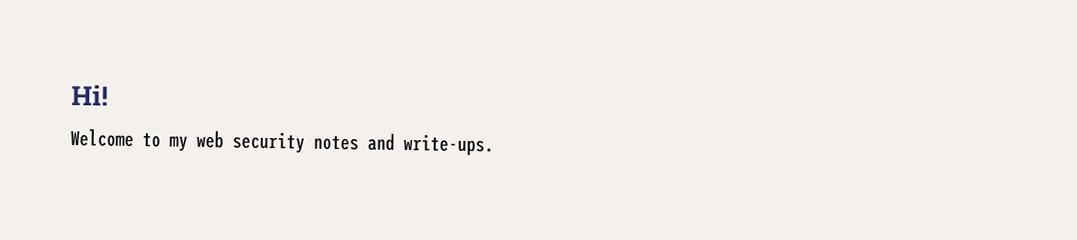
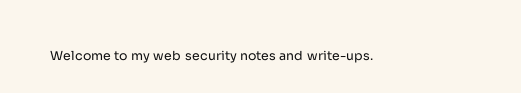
- Hi!

